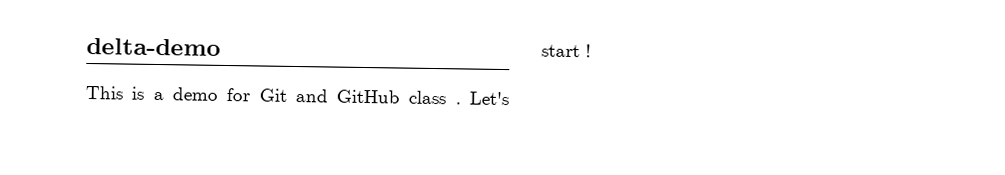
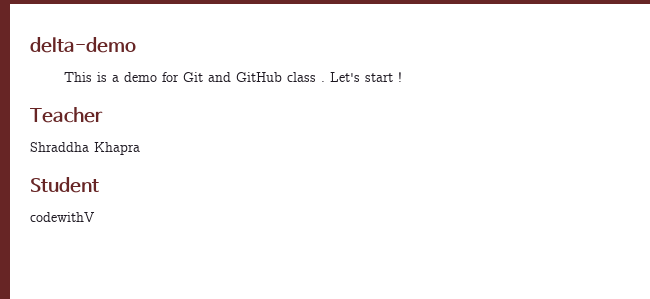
+ Teacher
+ Shraddha Khapra
+ Student
+ codewithV

